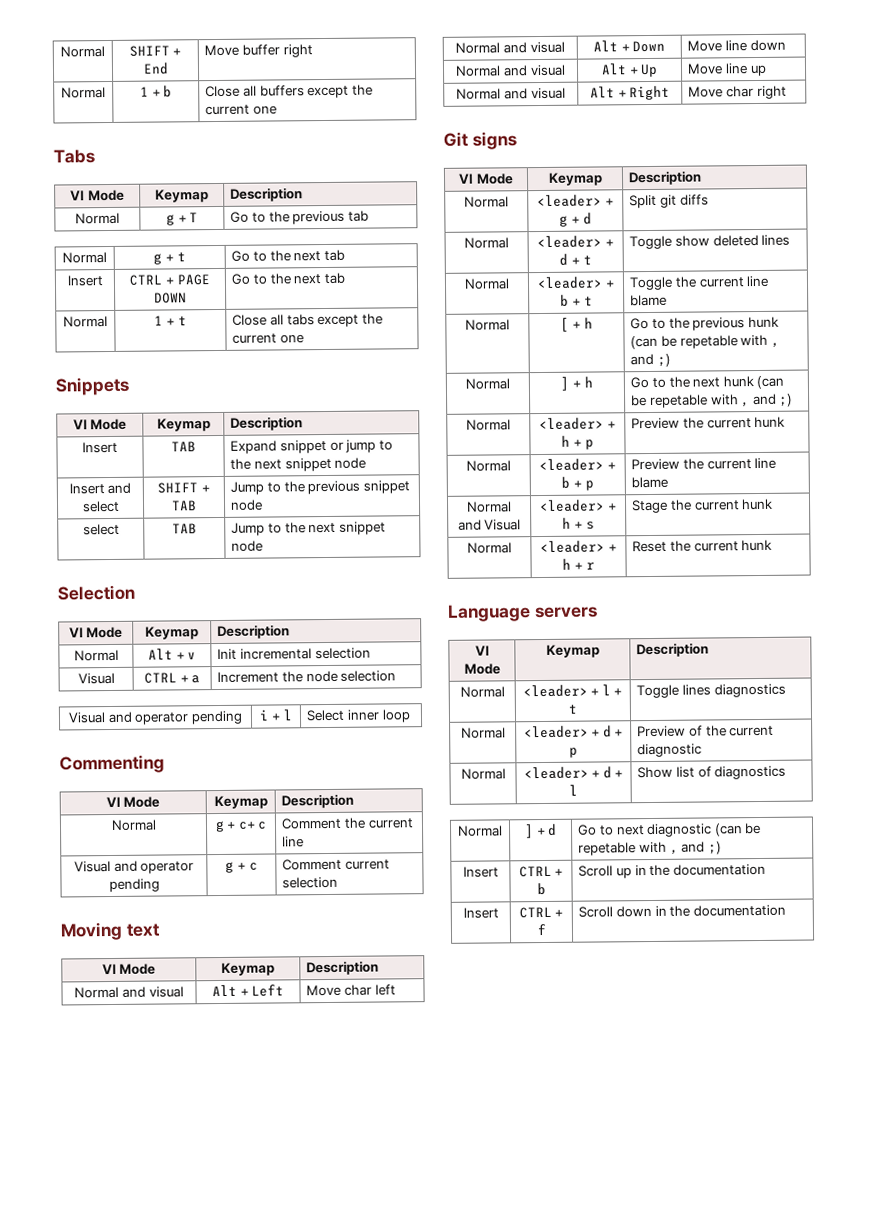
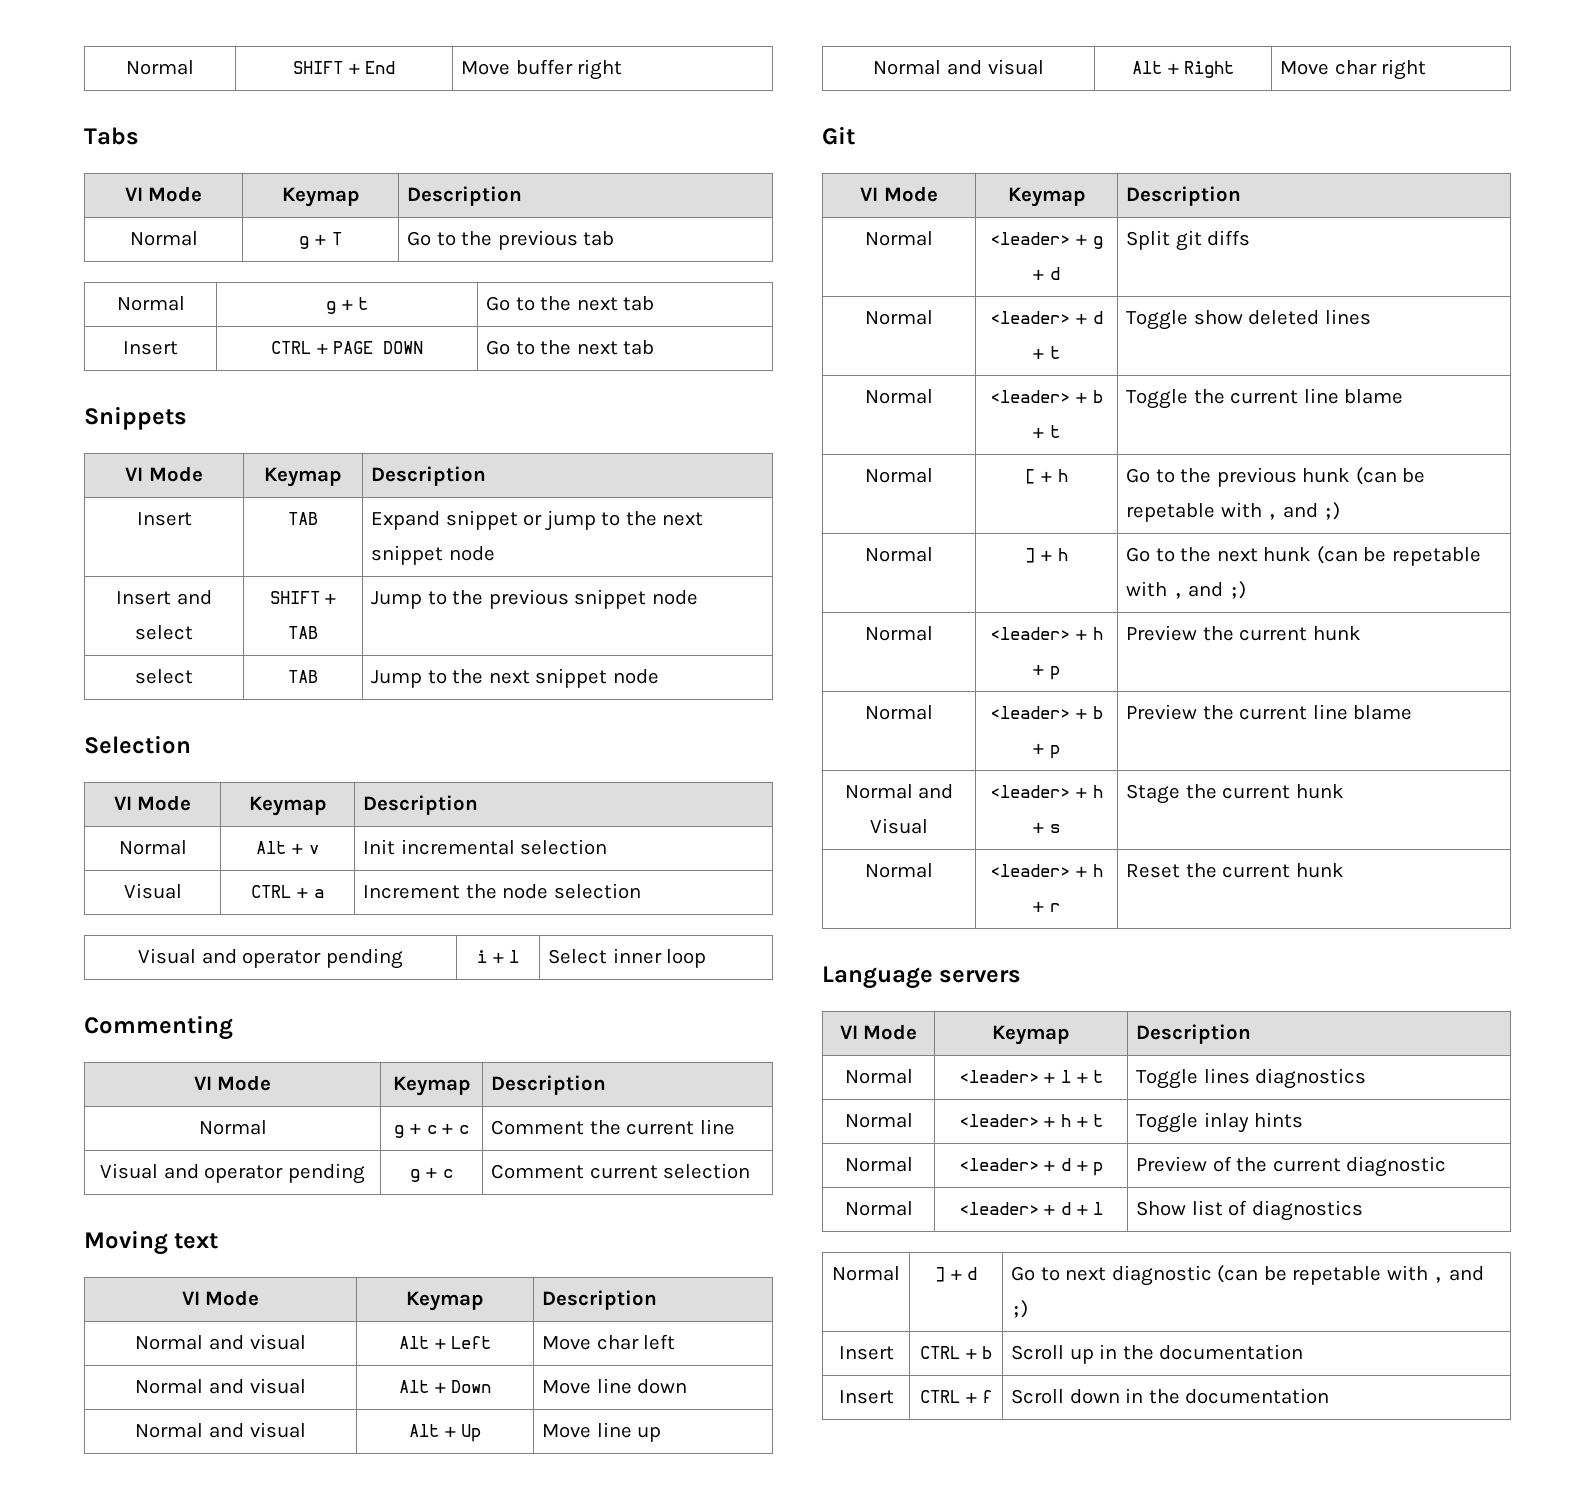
- Normal | 1 + b | Close all buffers except the current one
- Normal | 1 + t | Close all tabs except the current one
- Normal | g + c+ c | Comment the current line
+ Normal | g + c + c | Comment the current line
- Git signs
+ Git
+ Normal | <leader> + h + t | Toggle inlay hints

